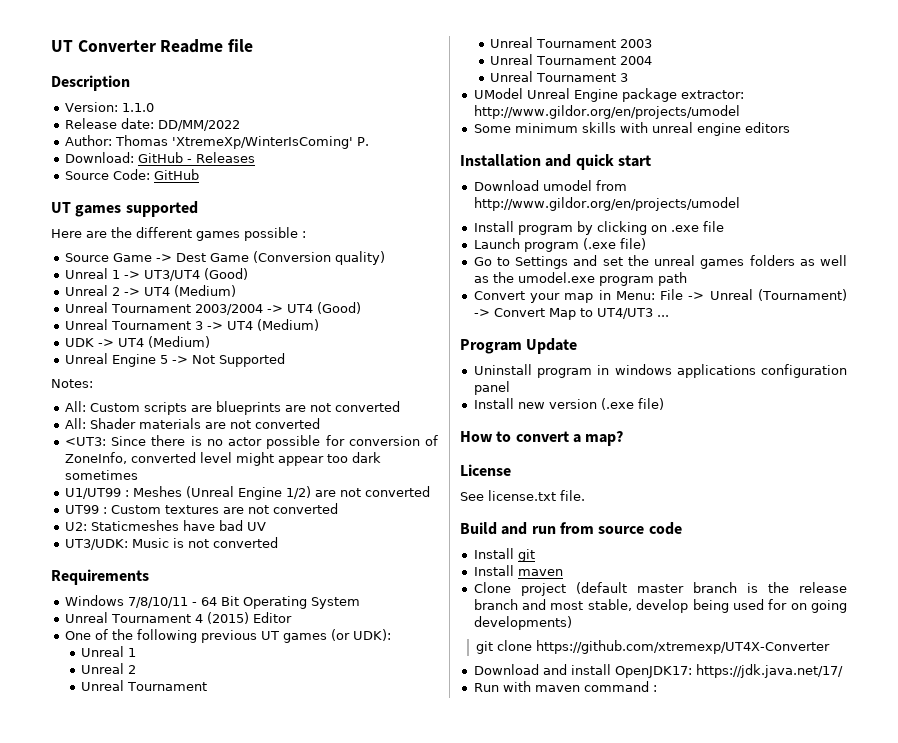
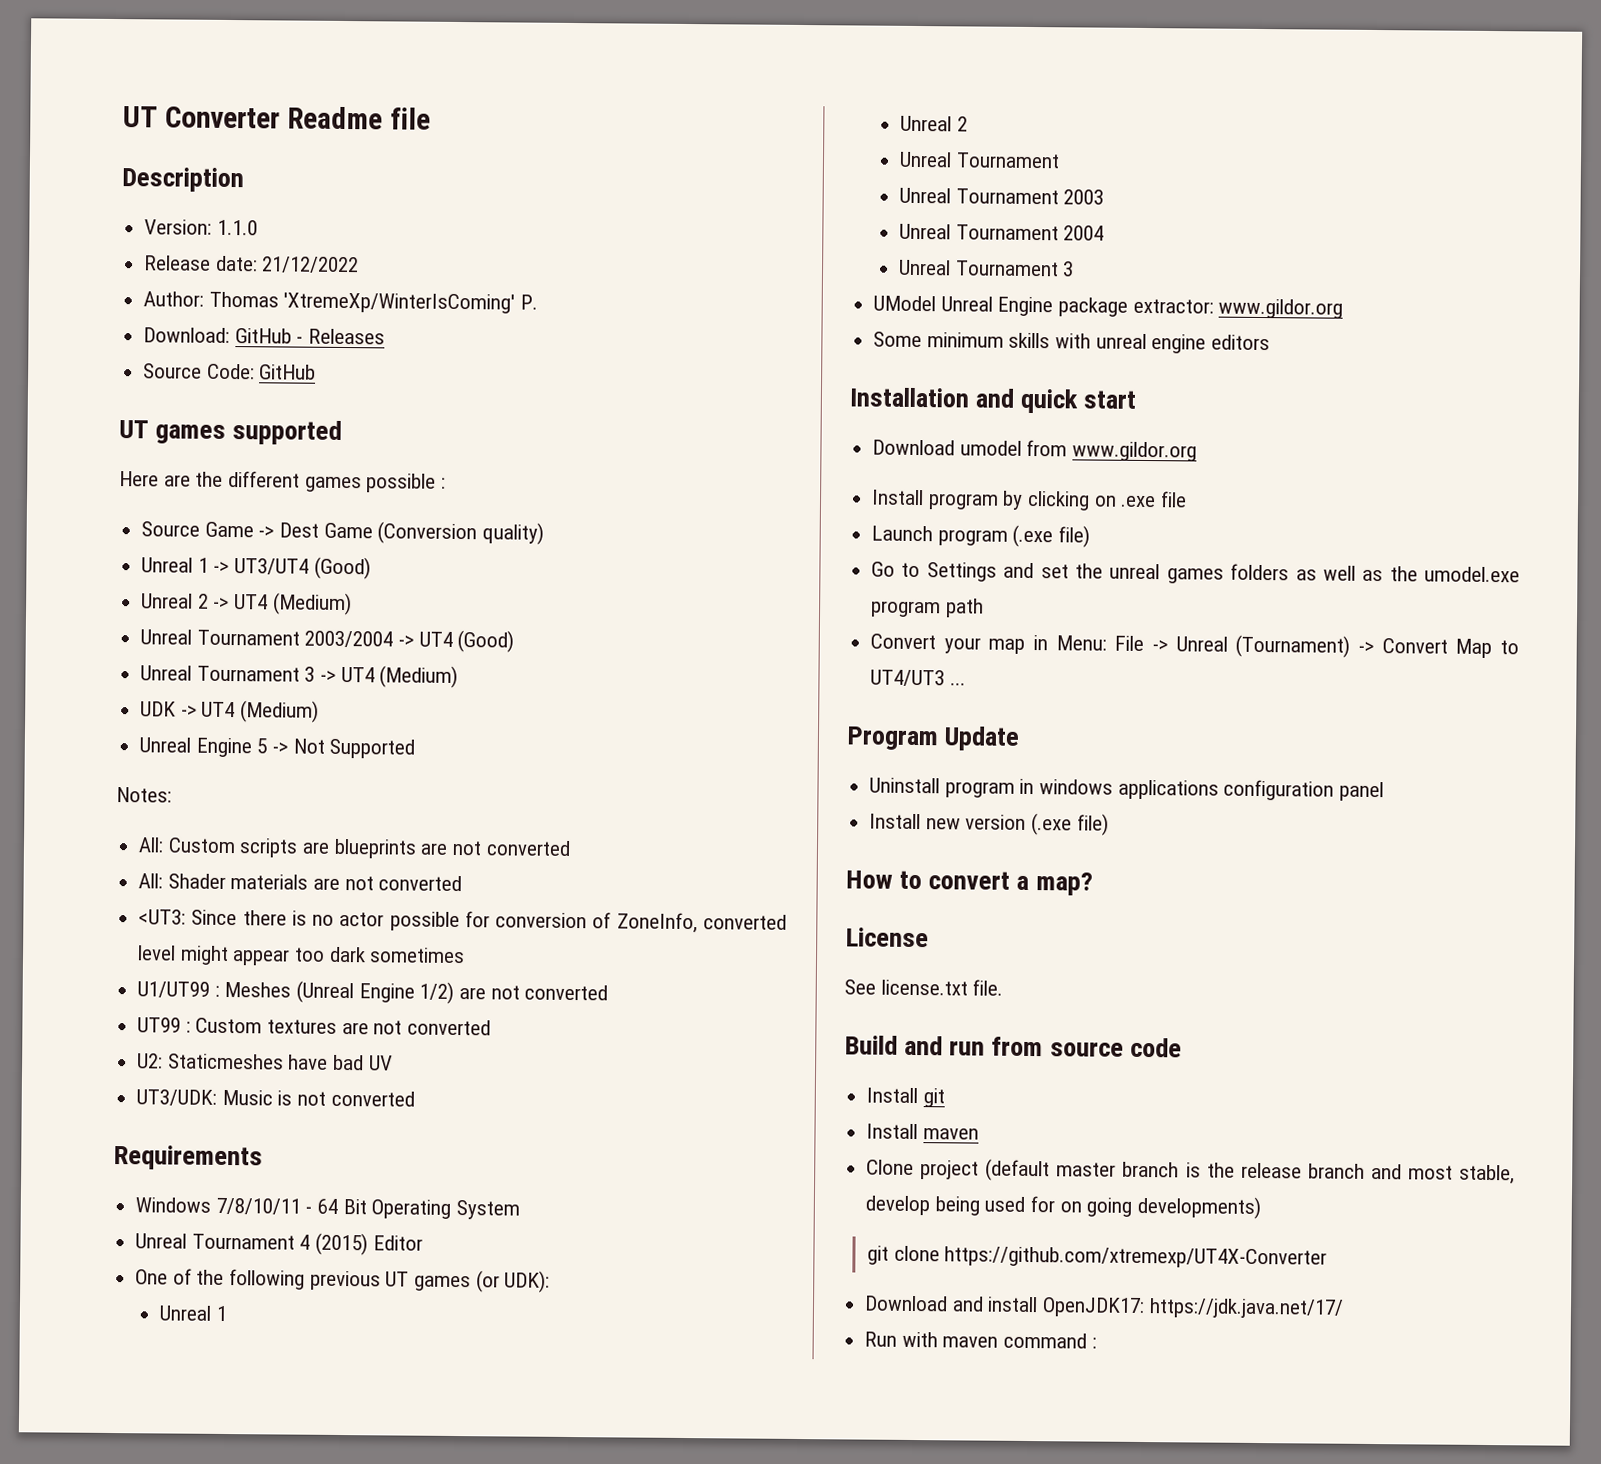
- Release date: DD/MM/2022
+ Release date: 21/12/2022
- UModel Unreal Engine package extractor: http://www.gildor.org/en/projects/umodel
+ UModel Unreal Engine package extractor: www.gildor.org
- Download umodel from http://www.gildor.org/en/projects/umodel
+ Download umodel from www.gildor.org

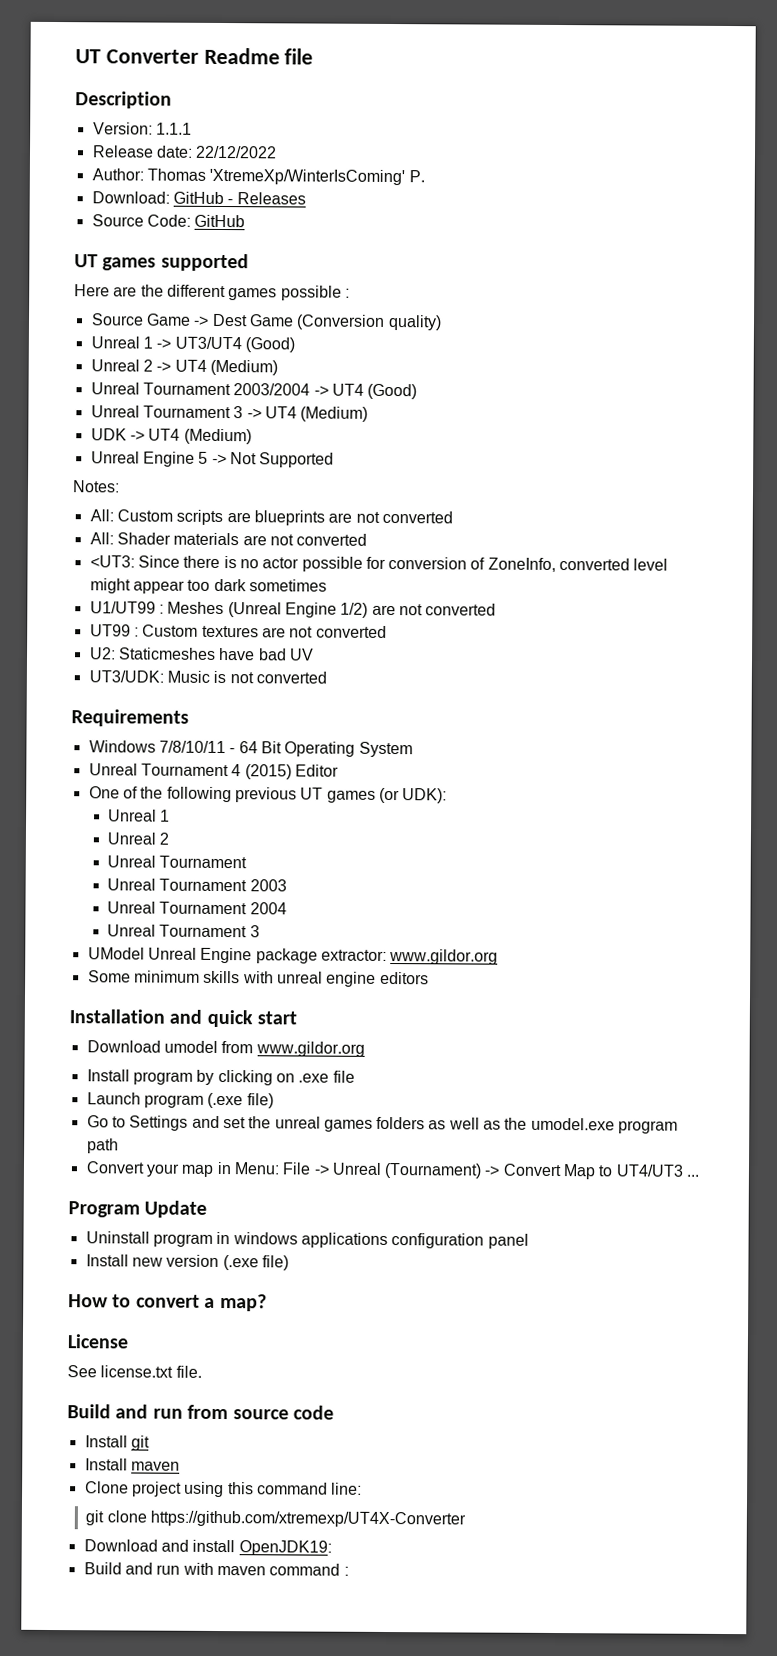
- Version: 1.1.0
+ Version: 1.1.1
- Release date: 21/12/2022
+ Release date: 22/12/2022
- Clone project (default master branch is the release branch and most stable, develop being used for on going developments)
+ Clone project using this command line:
- Download and install OpenJDK17: https://jdk.java.net/17/
- Run with maven command :
+ Download and install OpenJDK19:
+ Build and run with maven command :

